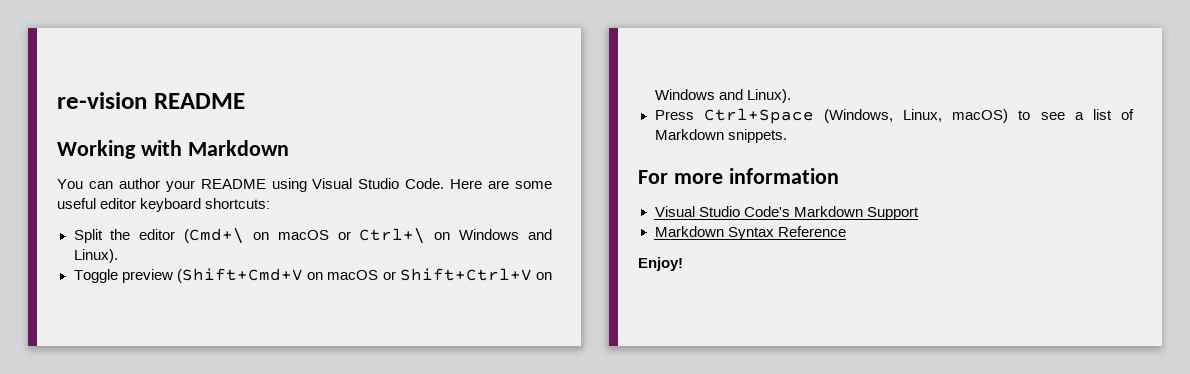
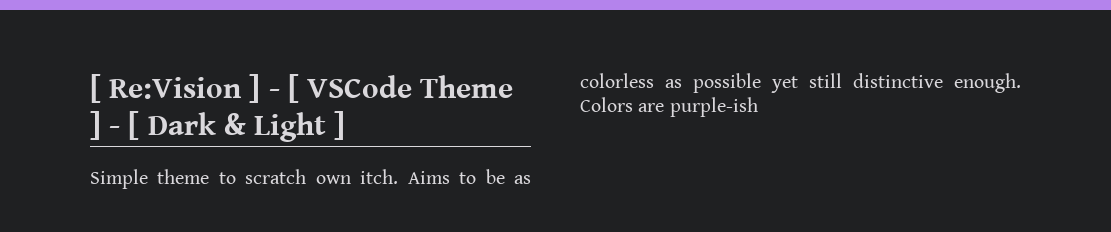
- re-vision README
- Working with Markdown
- You can author your README using Visual Studio Code. Here are some useful editor keyboard shortcuts:
- Split the editor (Cmd+\ on macOS or Ctrl+\ on Windows and Linux).
- Toggle preview (Shift+Cmd+V on macOS or Shift+Ctrl+V on Windows and Linux).
- Press Ctrl+Space (Windows, Linux, macOS) to see a list of Markdown snippets.
- For more information
- Visual Studio Code's Markdown Support
- Markdown Syntax Reference
- Enjoy!
+ [ Re:Vision ] - [ VSCode Theme ] - [ Dark & Light ]
+ Simple theme to scratch own itch. Aims to be as colorless as possible yet still distinctive enough. Colors are purple-ish

